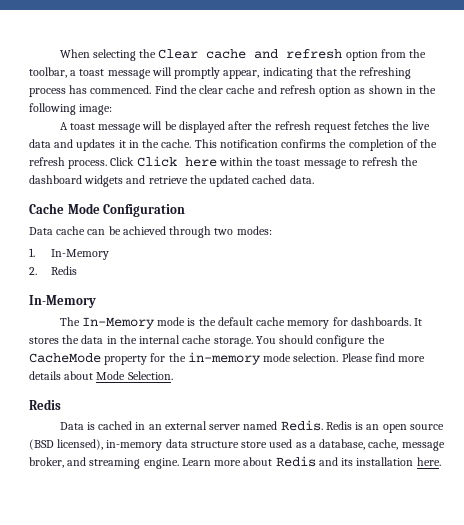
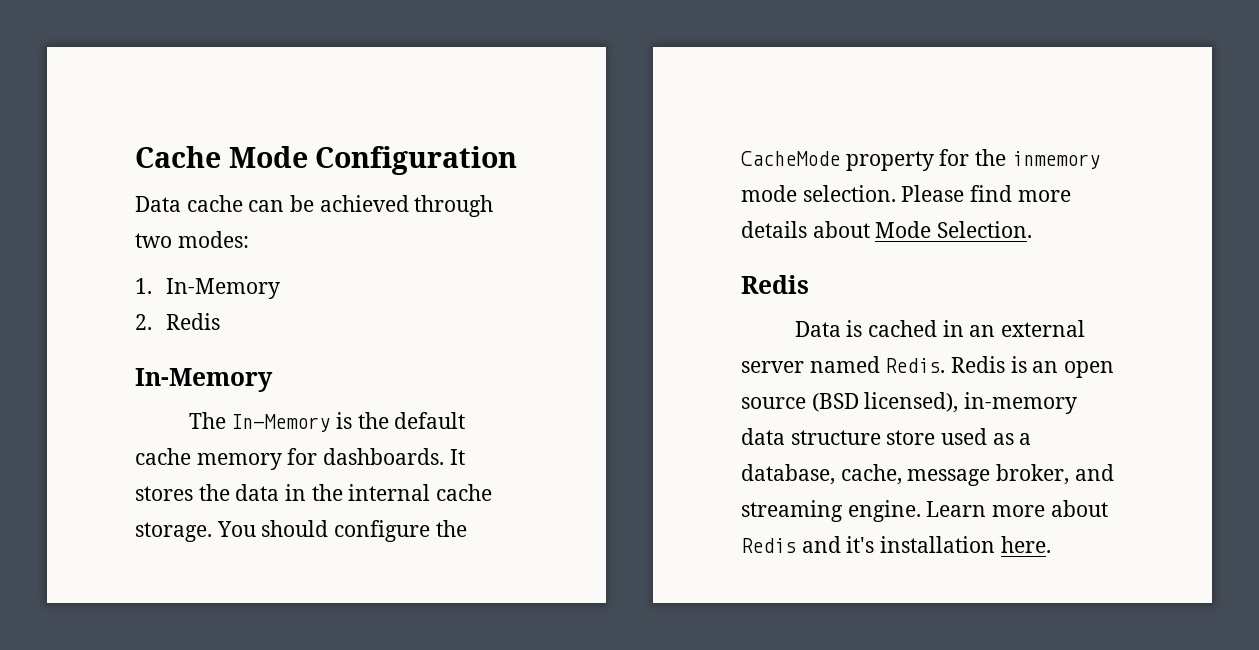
- When selecting the Clear cache and refresh option from the toolbar, a toast message will promptly appear, indicating that the refreshing process has commenced. Find the clear cache and refresh option as shown in the following image:
- A toast message will be displayed after the refresh request fetches the live data and updates it in the cache. This notification confirms the completion of the refresh process. Click Click here within the toast message to refresh the dashboard widgets and retrieve the updated cached data.
- The In-Memory mode is the default cache memory for dashboards.
+ The In-Memory is the default cache memory for dashboards.
- You should configure the CacheMode property for the in-memory mode selection.
+ You should configure the CacheMode property for the inmemory mode selection.
- Learn more about Redis and its installation here.
+ Learn more about Redis and it's installation here.

